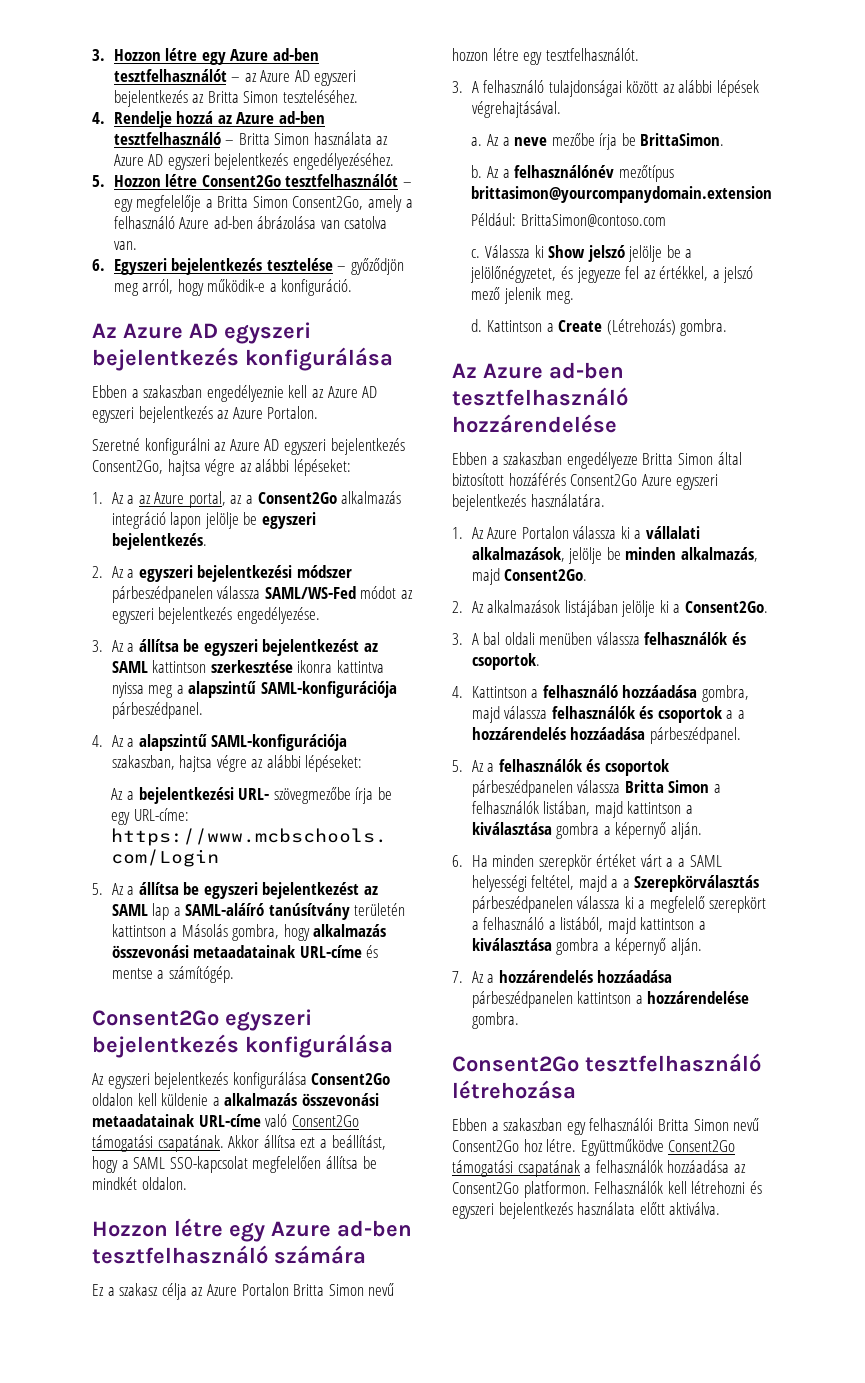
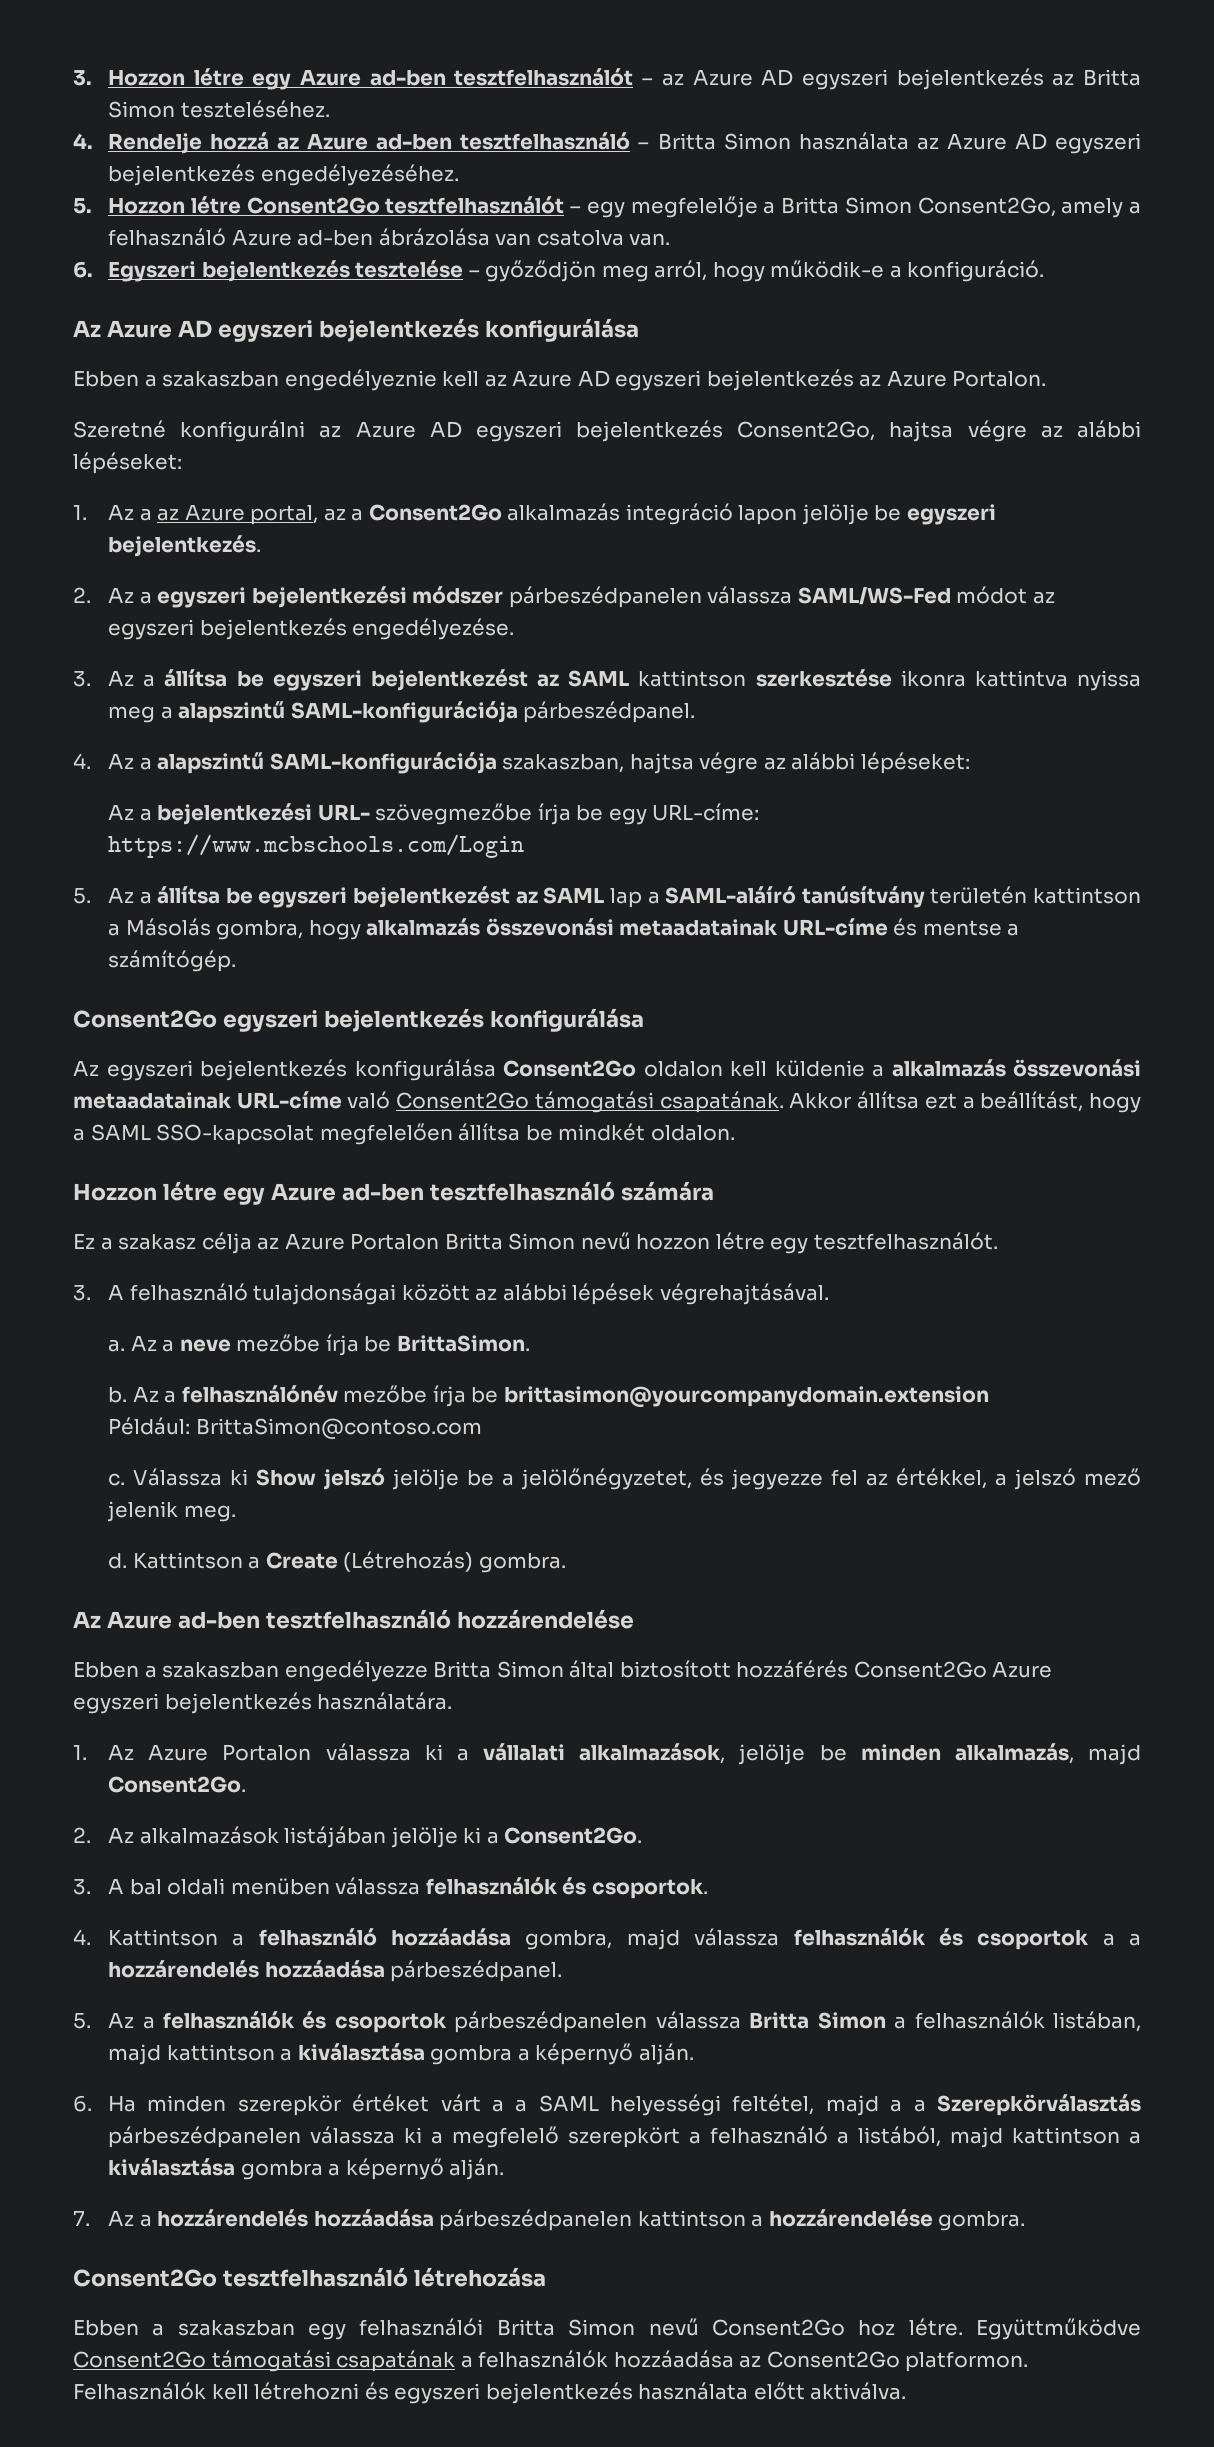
- Az a felhasználónév mezőtípus brittasimon@yourcompanydomain.extension
+ Az a felhasználónév mezőbe írja be brittasimon@yourcompanydomain.extension

